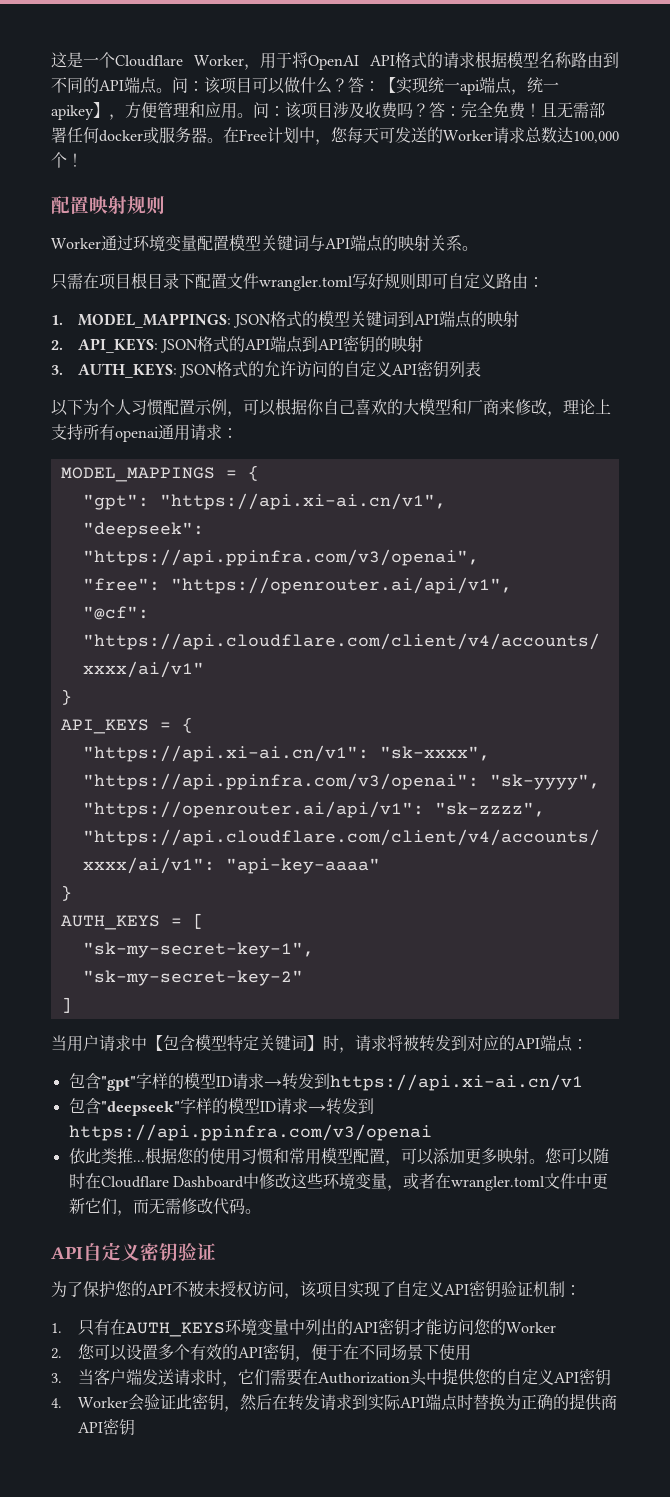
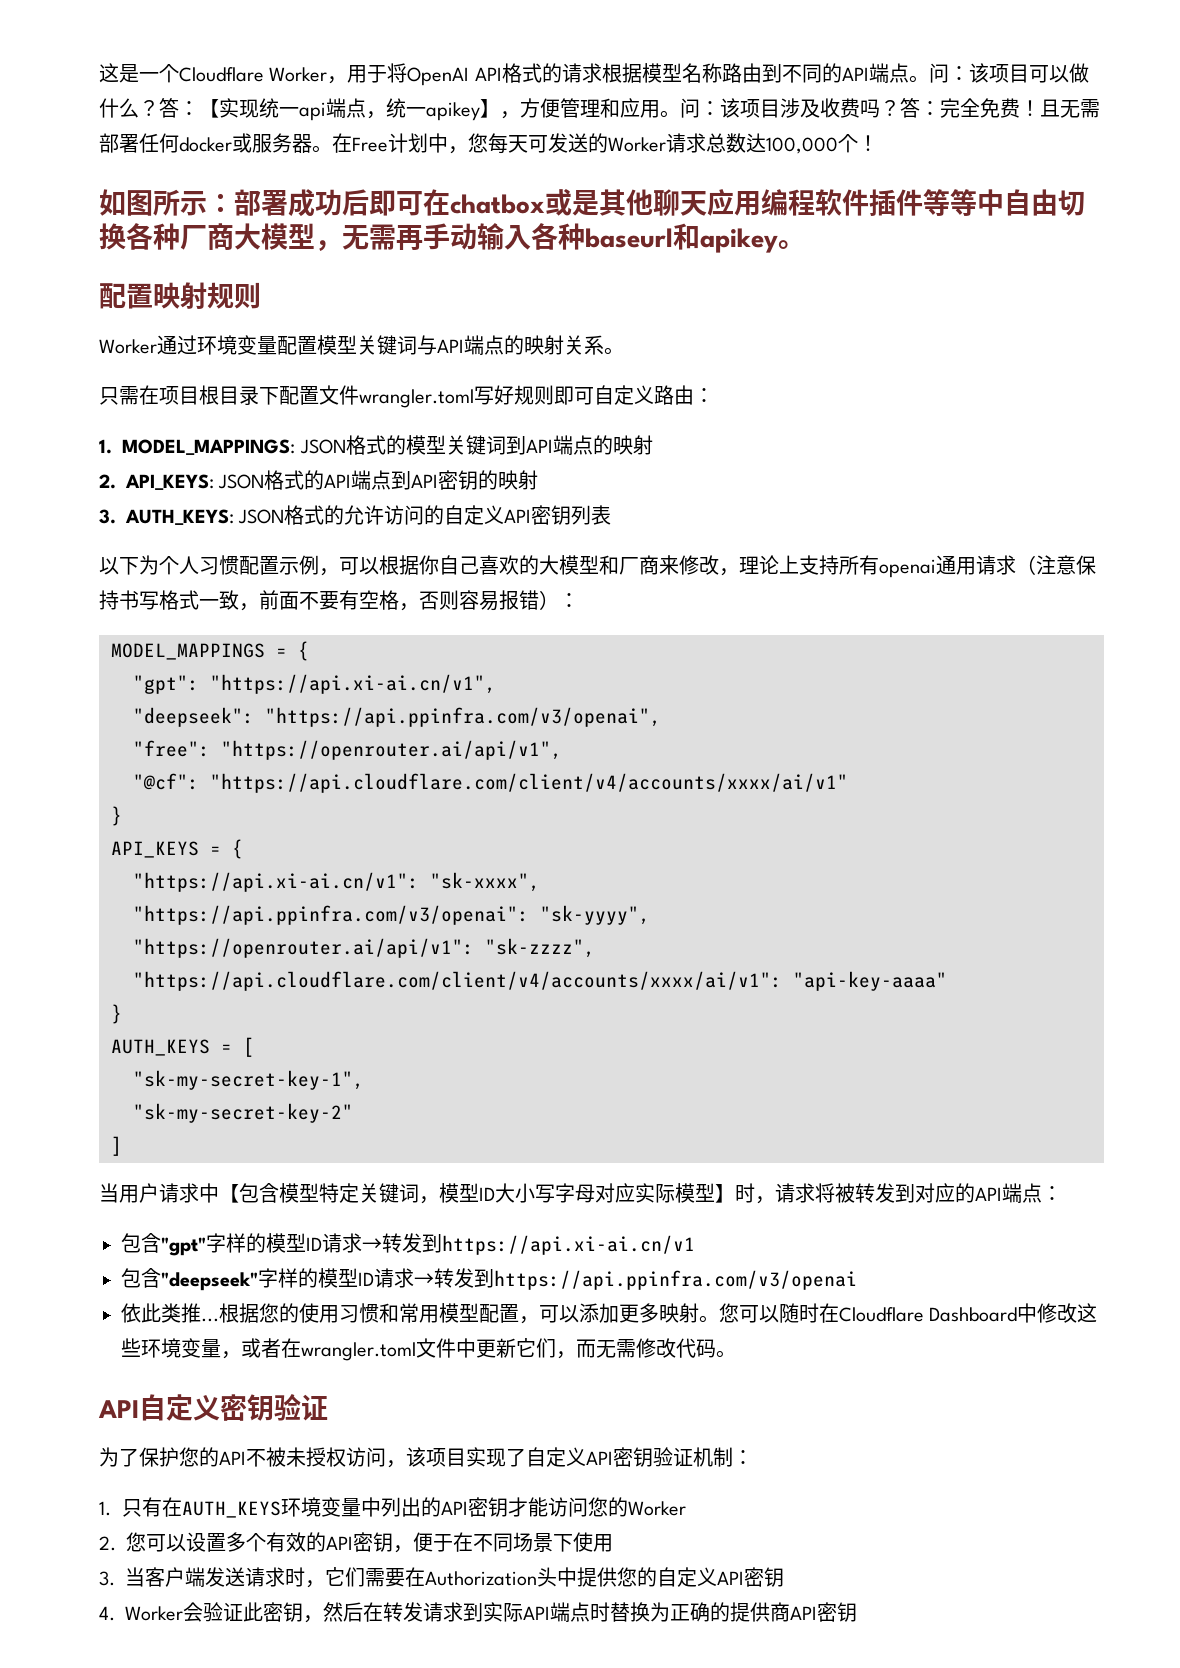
+ 如图所示：部署成功后即可在chatbox或是其他聊天应用编程软件插件等等中自由切换各种厂商大模型，无需再手动输入各种baseurl和apikey。
- 以下为个人习惯配置示例，可以根据你自己喜欢的大模型和厂商来修改，理论上支持所有openai通用请求：
+ 以下为个人习惯配置示例，可以根据你自己喜欢的大模型和厂商来修改，理论上支持所有openai通用请求（注意保持书写格式一致，前面不要有空格，否则容易报错）：
- 当用户请求中【包含模型特定关键词】时，请求将被转发到对应的API端点：
+ 当用户请求中【包含模型特定关键词，模型ID大小写字母对应实际模型】时，请求将被转发到对应的API端点：

